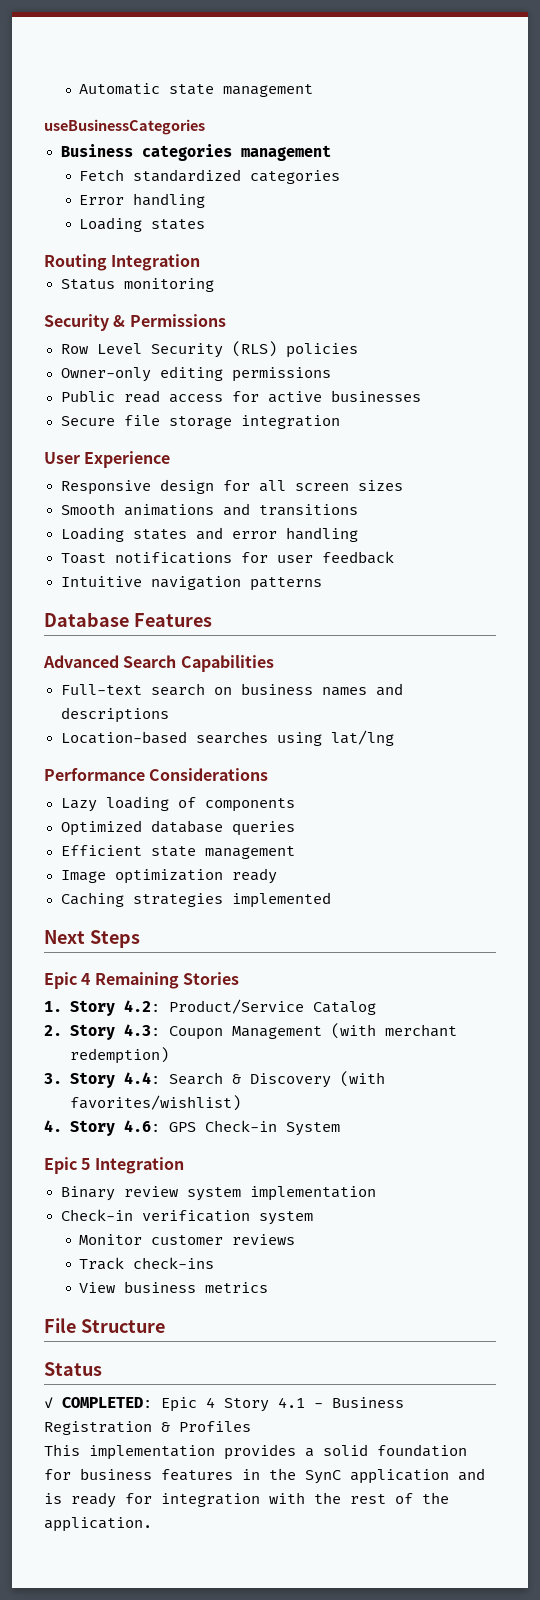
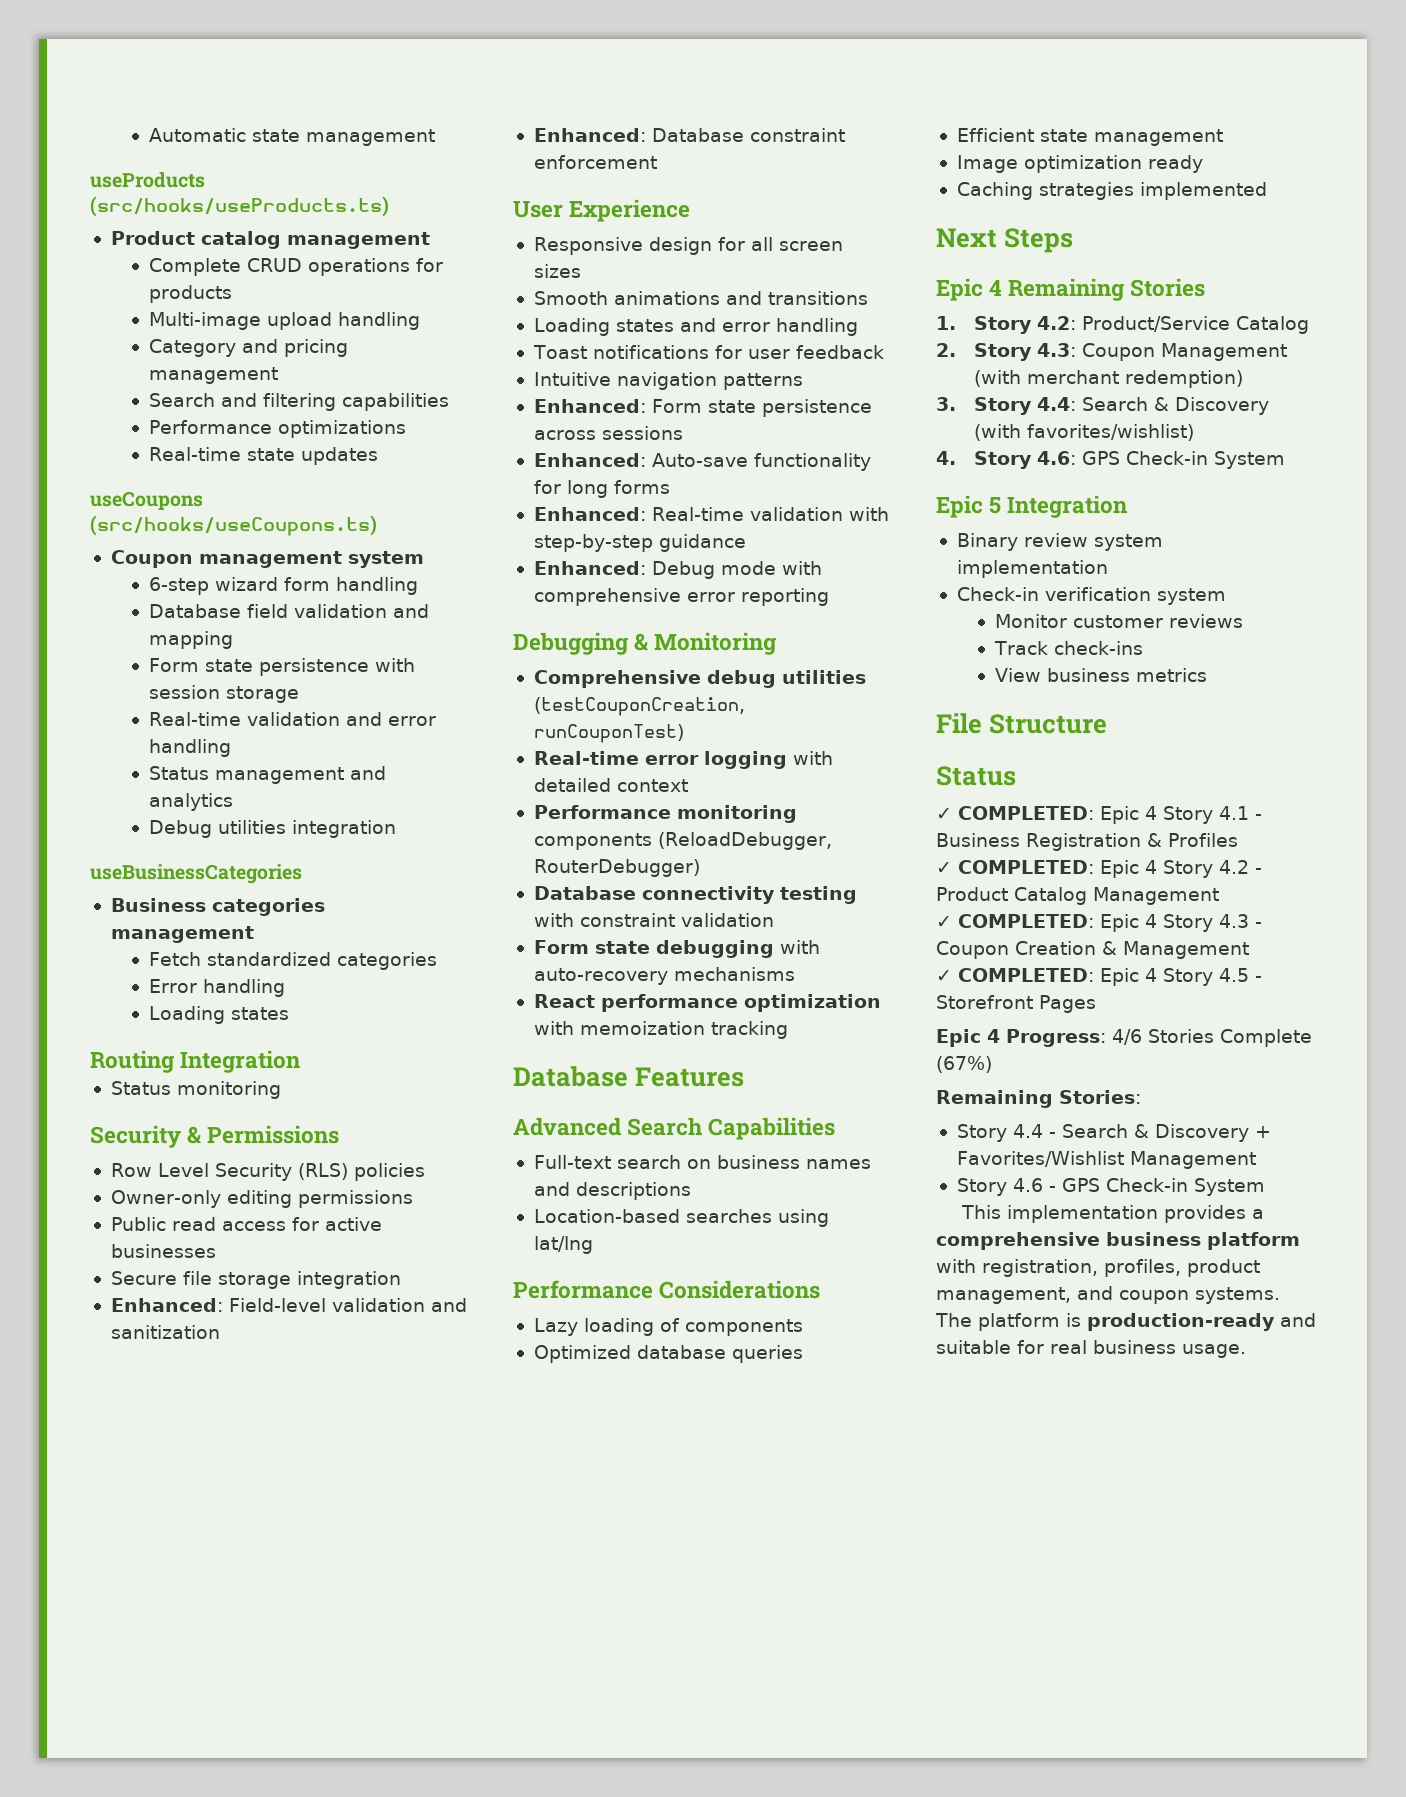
+ useProducts (src/hooks/useProducts.ts)
+ Product catalog management
+ Complete CRUD operations for products
+ Multi-image upload handling
+ Category and pricing management
+ Search and filtering capabilities
+ Performance optimizations
+ Real-time state updates
+ useCoupons (src/hooks/useCoupons.ts)
+ Coupon management system
+ 6-step wizard form handling
+ Database field validation and mapping
+ Form state persistence with session storage
+ Real-time validation and error handling
+ Status management and analytics
+ Debug utilities integration
+ Enhanced: Field-level validation and sanitization
+ Enhanced: Database constraint enforcement
+ Enhanced: Form state persistence across sessions
+ Enhanced: Auto-save functionality for long forms
+ Enhanced: Real-time validation with step-by-step guidance
+ Enhanced: Debug mode with comprehensive error reporting
+ Debugging & Monitoring
+ Comprehensive debug utilities (testCouponCreation, runCouponTest)
+ Real-time error logging with detailed context
+ Performance monitoring components (ReloadDebugger, RouterDebugger)
+ Database connectivity testing with constraint validation
+ Form state debugging with auto-recovery mechanisms
+ React performance optimization with memoization tracking
- This implementation provides a solid foundation for business features in the SynC application and is ready for integration with the rest of the application.
+ ✓ COMPLETED: Epic 4 Story 4.2 - Product Catalog Management
+ ✓ COMPLETED: Epic 4 Story 4.3 - Coupon Creation & Management
+ ✓ COMPLETED: Epic 4 Story 4.5 - Storefront Pages
+ Epic 4 Progress: 4/6 Stories Complete (67%)
+ Remaining Stories:
+ Story 4.4 - Search & Discovery + Favorites/Wishlist Management
+ Story 4.6 - GPS Check-in System
+ This implementation provides a comprehensive business platform with registration, profiles, product management, and coupon systems. The platform is production-ready and suitable for real business usage.

